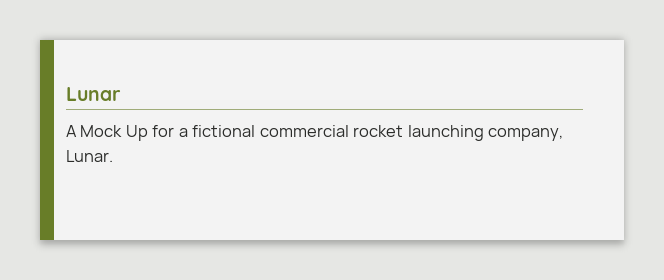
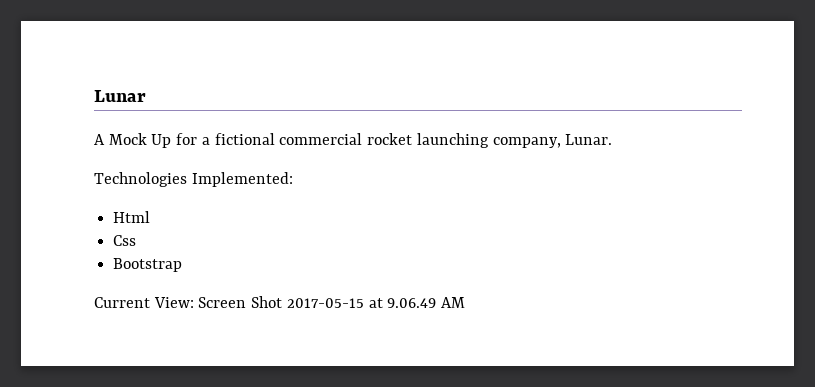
+ Technologies Implemented:
+ Html
+ Css
+ Bootstrap
+ Current View: Screen Shot 2017-05-15 at 9.06.49 AM

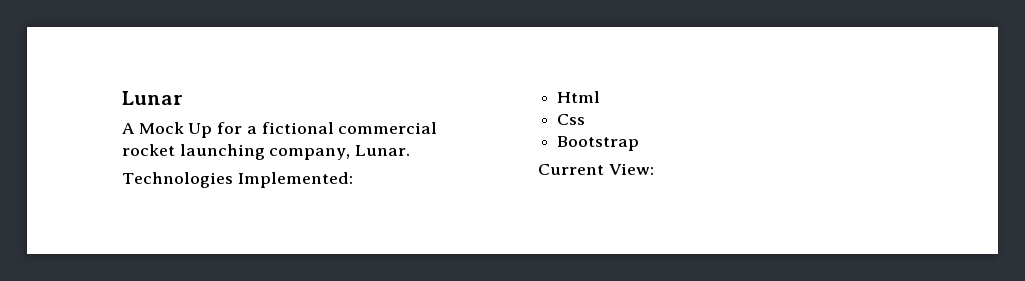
- Current View: Screen Shot 2017-05-15 at 9.06.49 AM
+ Current View:

